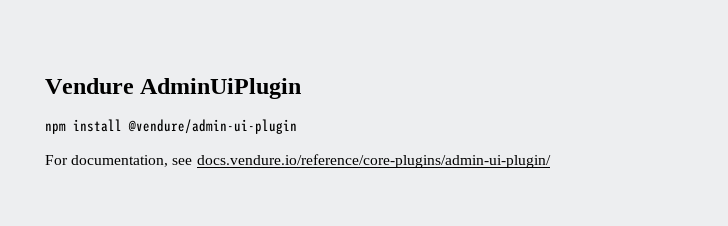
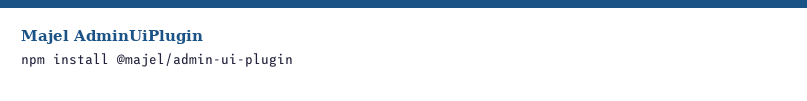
- Vendure AdminUiPlugin
+ Majel AdminUiPlugin
- npm install @vendure/admin-ui-plugin
- For documentation, see docs.vendure.io/reference/core-plugins/admin-ui-plugin/
+ npm install @majel/admin-ui-plugin

